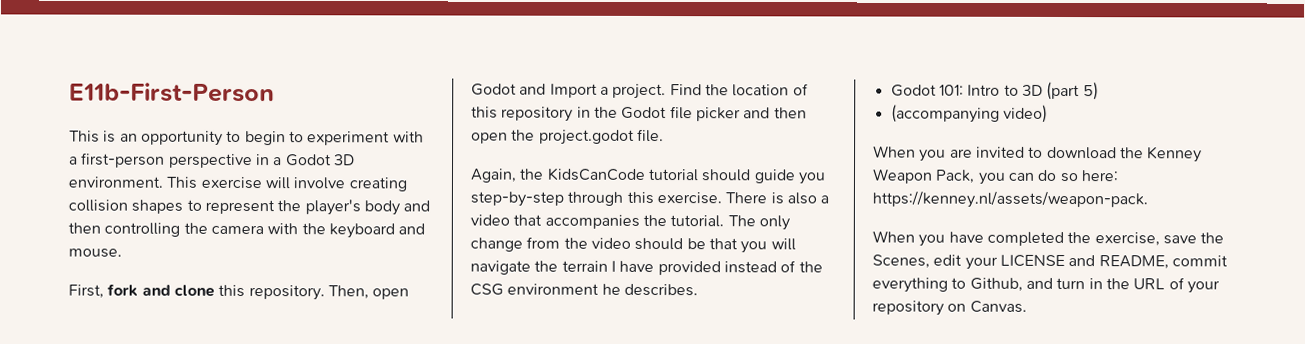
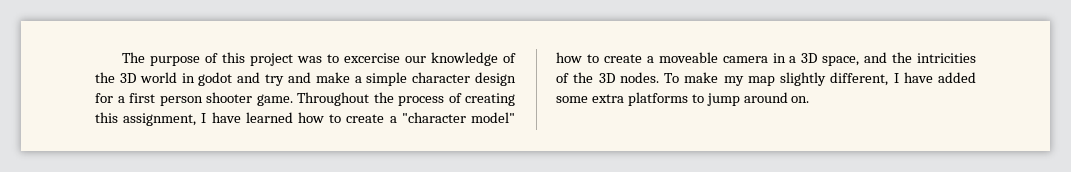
- E11b-First-Person
- This is an opportunity to begin to experiment with a first-person perspective in a Godot 3D environment. This exercise will involve creating collision shapes to represent the player's body and then controlling the camera with the keyboard and mouse.
- First, fork and clone this repository. Then, open Godot and Import a project. Find the location of this repository in the Godot file picker and then open the project.godot file.
- Again, the KidsCanCode tutorial should guide you step-by-step through this exercise. There is also a video that accompanies the tutorial. The only change from the video should be that you will navigate the terrain I have provided instead of the CSG environment he describes.
- Godot 101: Intro to 3D (part 5)
- (accompanying video)
- When you are invited to download the Kenney Weapon Pack, you can do so here: https://kenney.nl/assets/weapon-pack.
- When you have completed the exercise, save the Scenes, edit your LICENSE and README, commit everything to Github, and turn in the URL of your repository on Canvas.
+ The purpose of this project was to excercise our knowledge of the 3D world in godot and try and make a simple character design for a first person shooter game. Throughout the process of creating this assignment, I have learned how to create a "character model" how to create a moveable camera in a 3D space, and the intricities of the 3D nodes. To make my map slightly different, I have added some extra platforms to jump around on.

